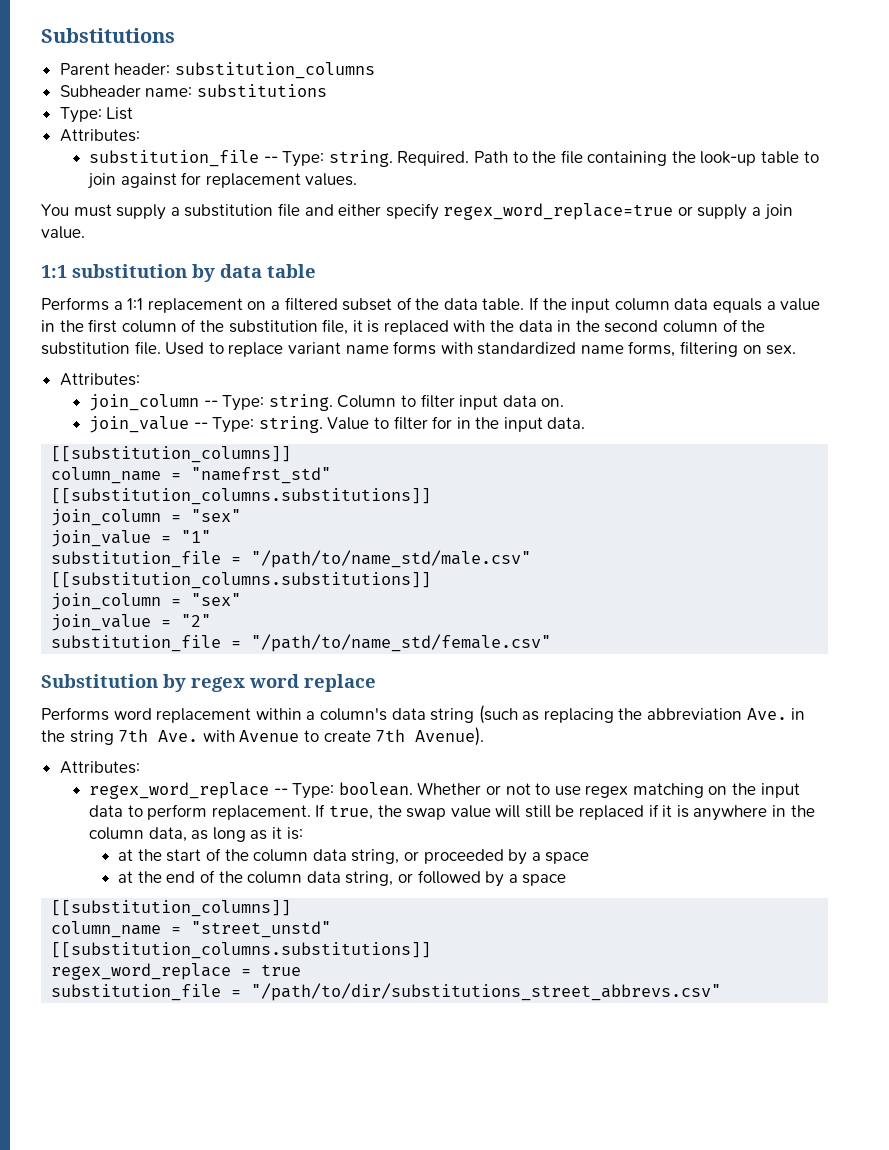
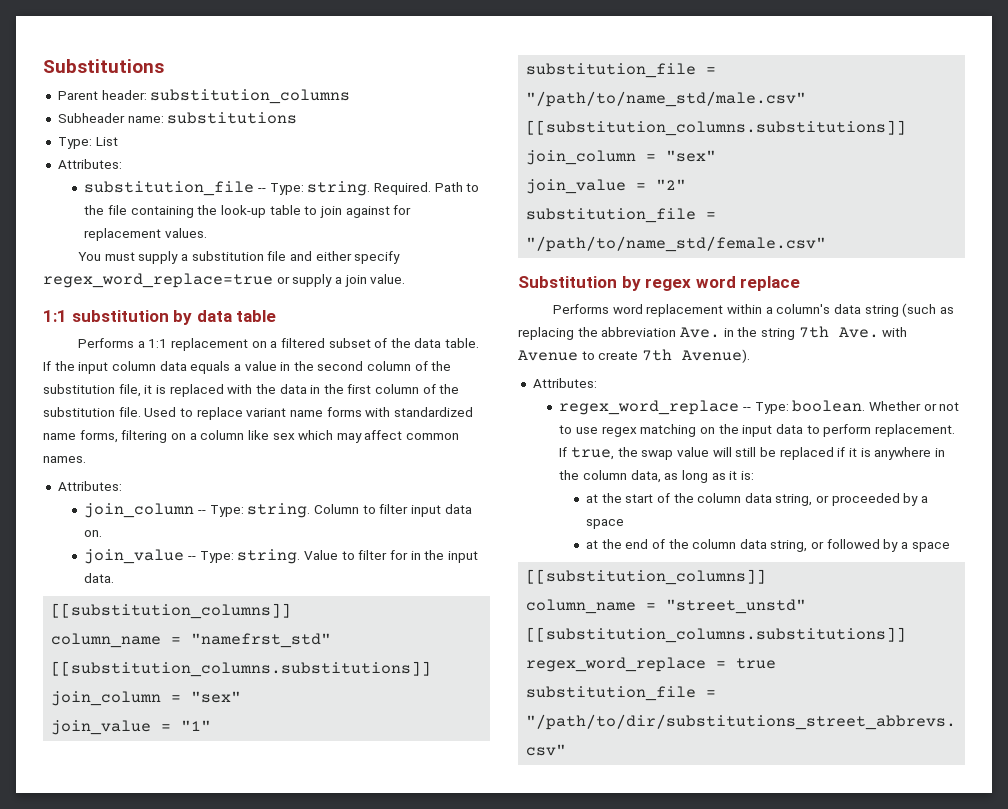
- If the input column data equals a value in the first column of the substitution file, it is replaced with the data in the second column of the substitution file.
+ If the input column data equals a value in the second column of the substitution file, it is replaced with the data in the first column of the substitution file.
- Used to replace variant name forms with standardized name forms, filtering on sex.
+ Used to replace variant name forms with standardized name forms, filtering on a column like sex which may affect common names.

